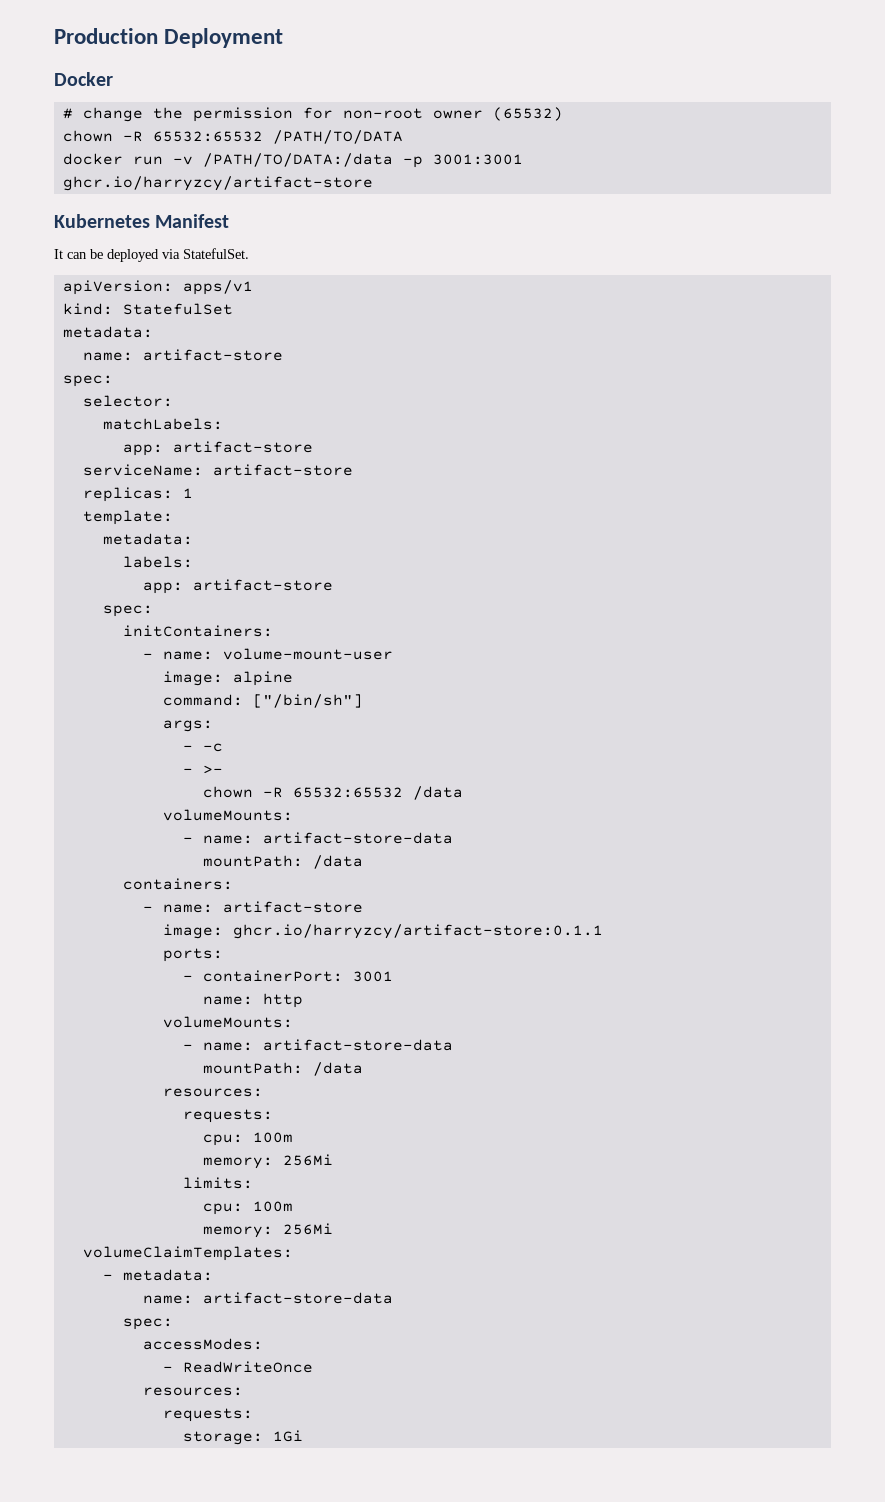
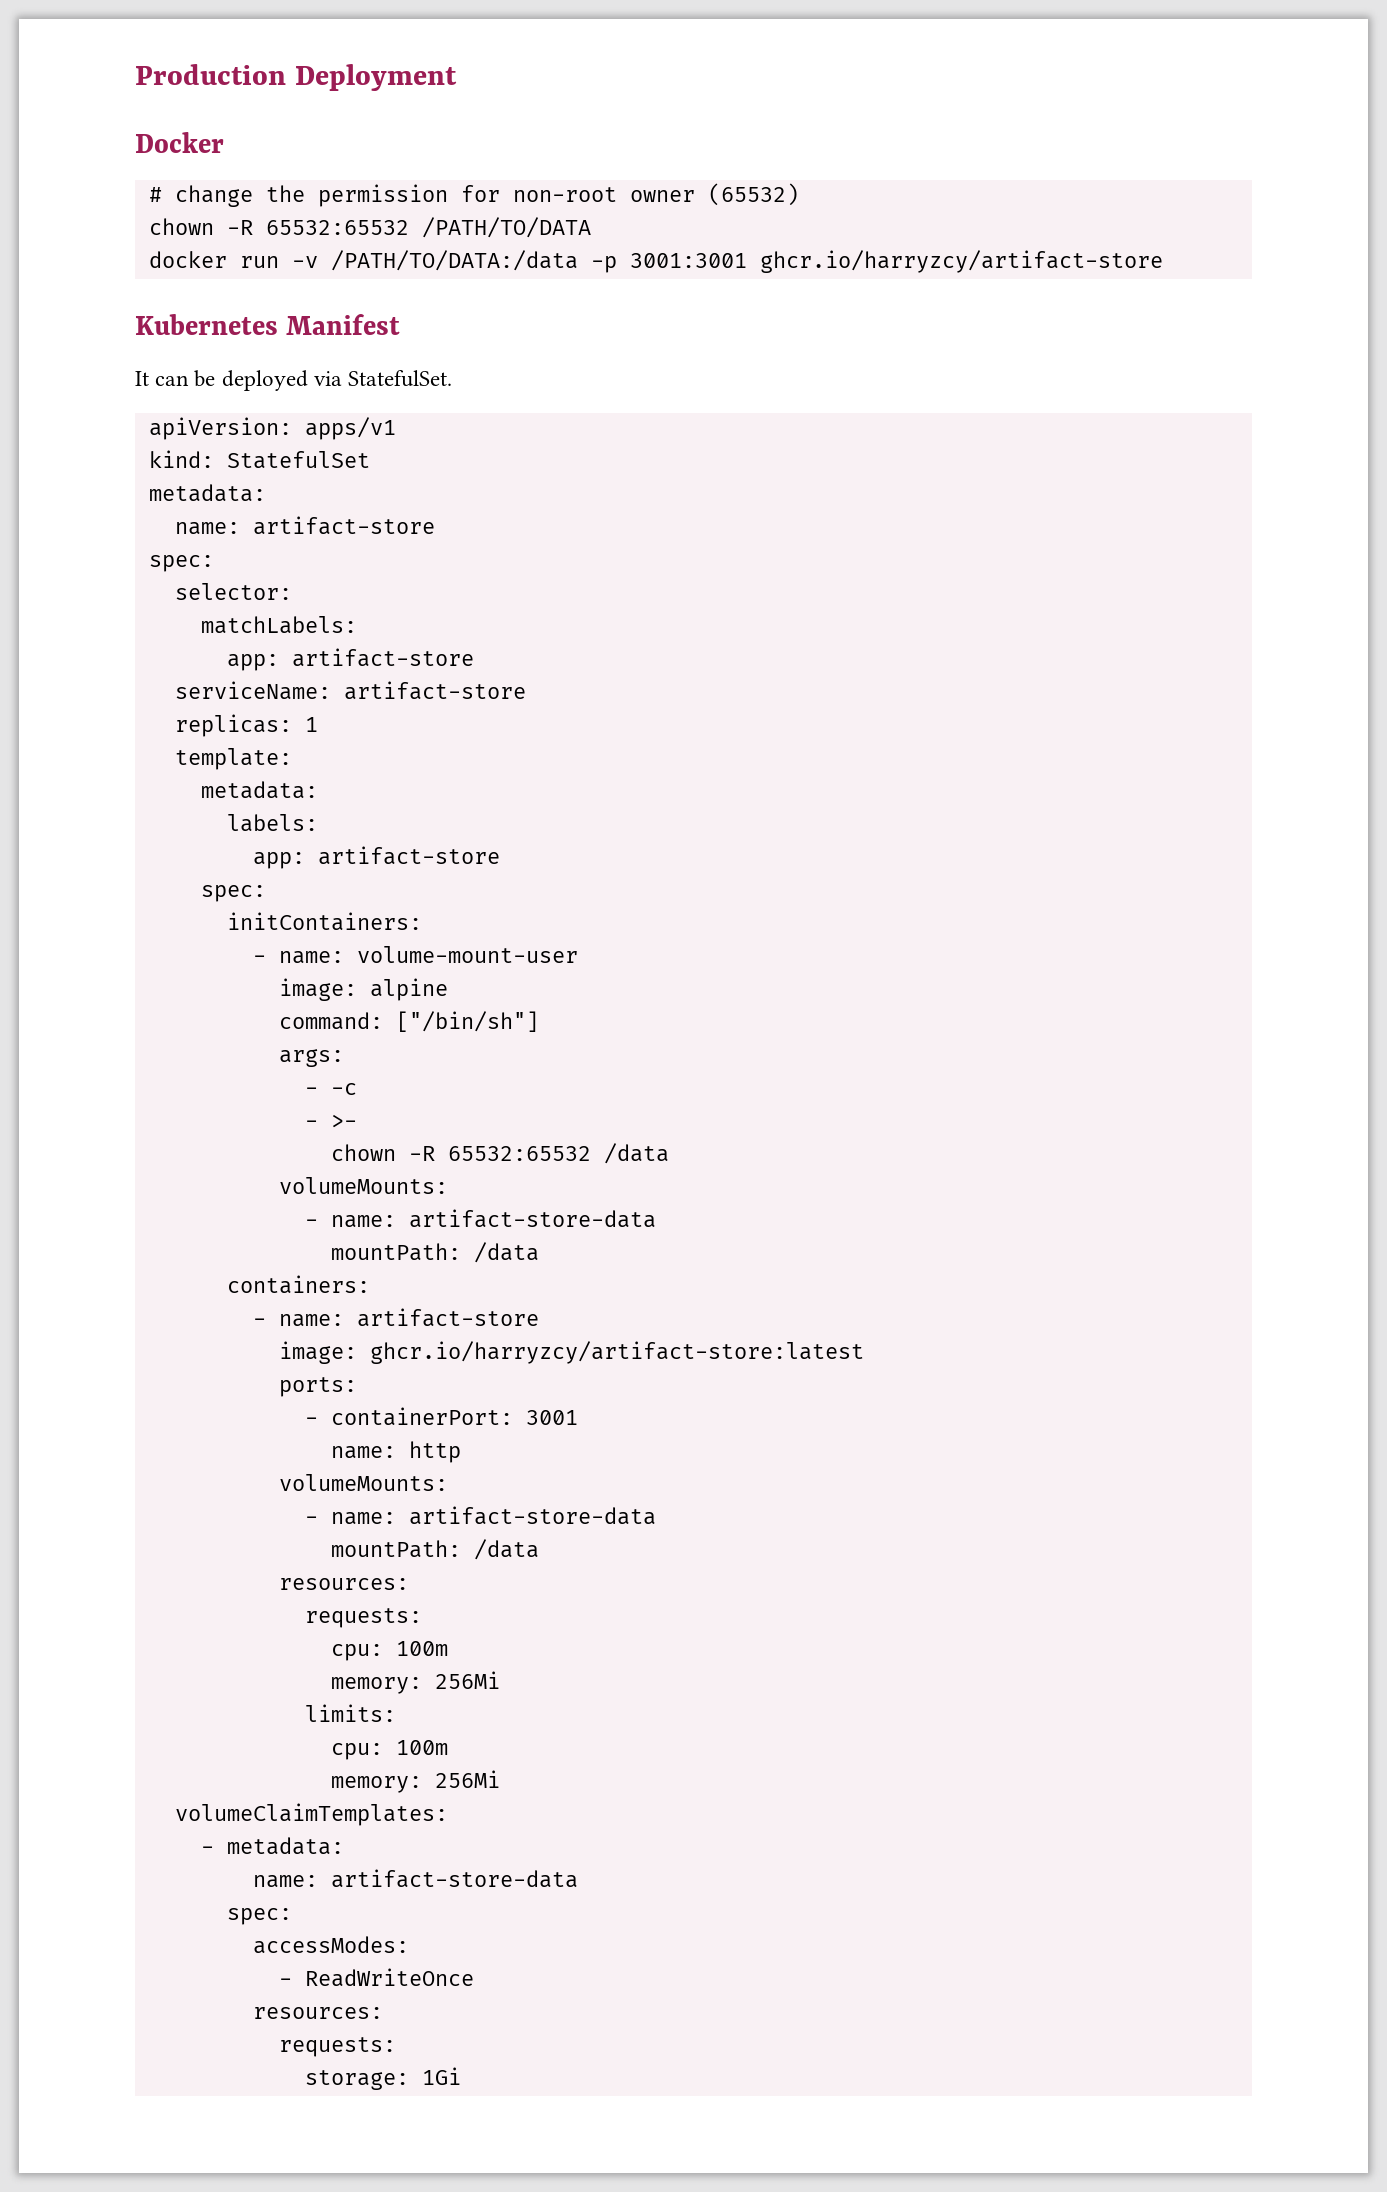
- image: ghcr.io/harryzcy/artifact-store:0.1.1
+ image: ghcr.io/harryzcy/artifact-store:latest

